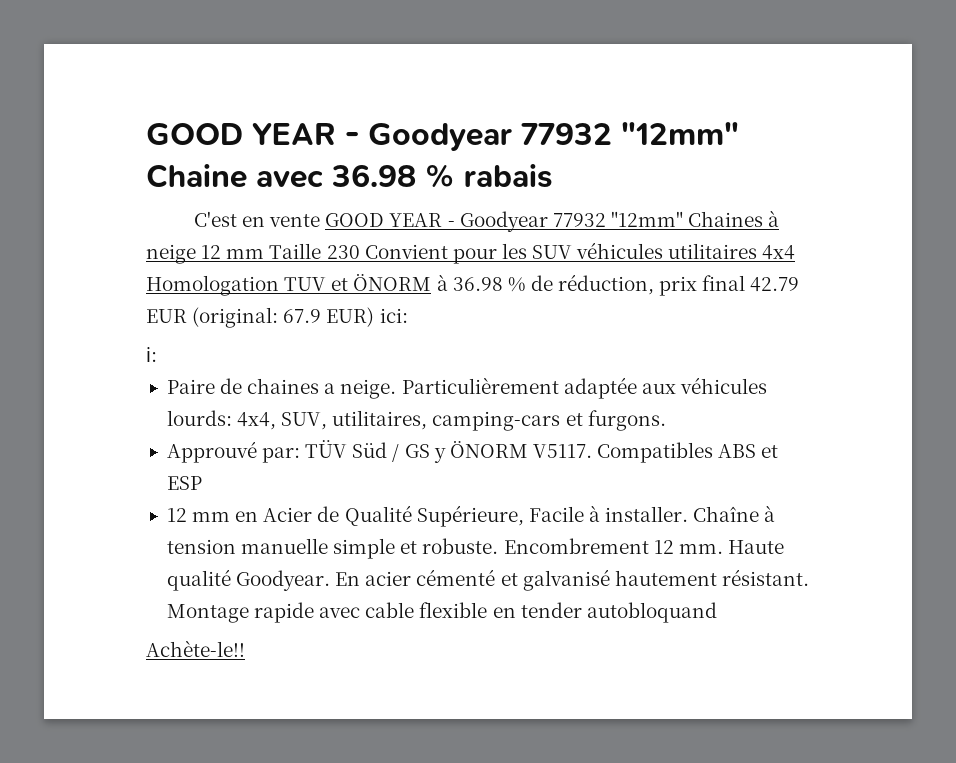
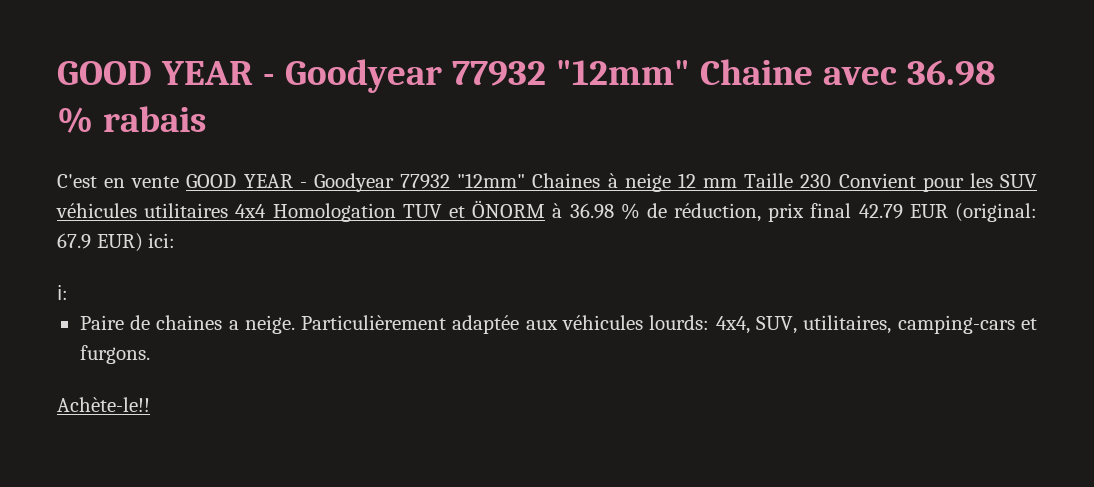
- Approuvé par: TÜV Süd / GS y ÖNORM V5117. Compatibles ABS et ESP
- 12 mm en Acier de Qualité Supérieure, Facile à installer. Chaîne à tension manuelle simple et robuste. Encombrement 12 mm. Haute qualité Goodyear. En acier cémenté et galvanisé hautement résistant. Montage rapide avec cable flexible en tender autobloquand

